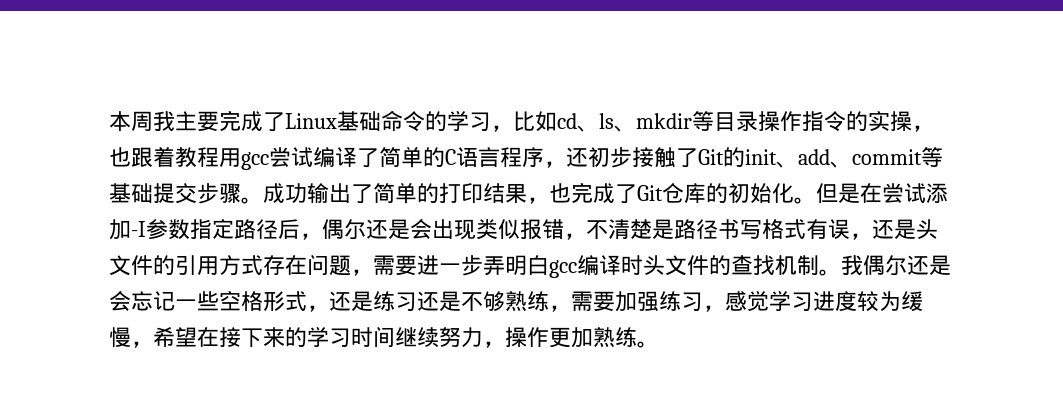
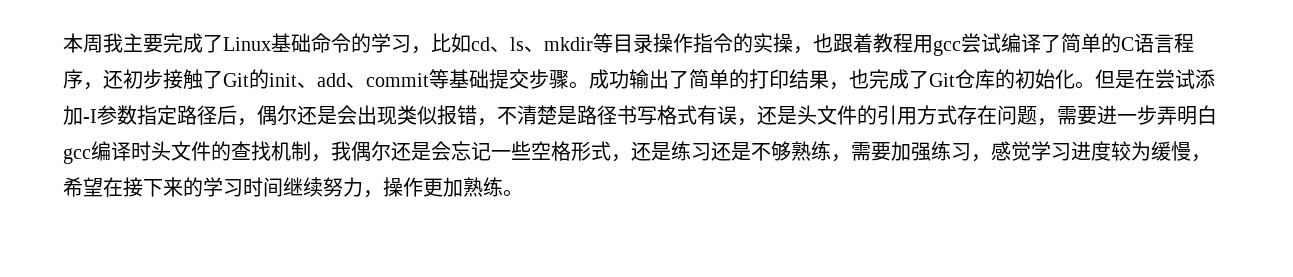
- 但是在尝试添加-I参数指定路径后，偶尔还是会出现类似报错，不清楚是路径书写格式有误，还是头文件的引用方式存在问题，需要进一步弄明白gcc编译时头文件的查找机制。我偶尔还是会忘记一些空格形式，还是练习还是不够熟练，需要加强练习，感觉学习进度较为缓慢，希望在接下来的学习时间继续努力，操作更加熟练。
+ 但是在尝试添加-I参数指定路径后，偶尔还是会出现类似报错，不清楚是路径书写格式有误，还是头文件的引用方式存在问题，需要进一步弄明白gcc编译时头文件的查找机制，我偶尔还是会忘记一些空格形式，还是练习还是不够熟练，需要加强练习，感觉学习进度较为缓慢，希望在接下来的学习时间继续努力，操作更加熟练。

